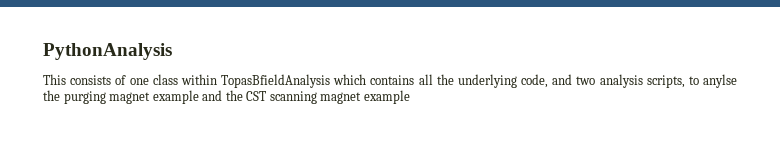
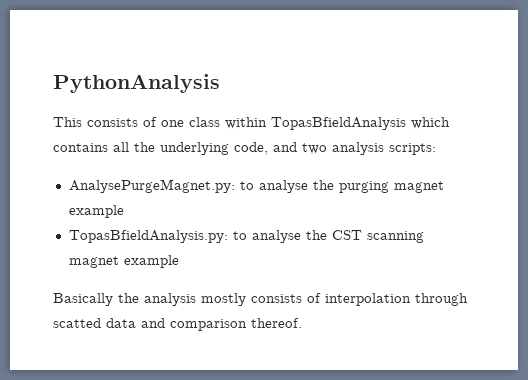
- This consists of one class within TopasBfieldAnalysis which contains all the underlying code, and two analysis scripts, to anylse the purging magnet example and the CST scanning magnet example
+ This consists of one class within TopasBfieldAnalysis which contains all the underlying code, and two analysis scripts:
+ AnalysePurgeMagnet.py: to analyse the purging magnet example
+ TopasBfieldAnalysis.py: to analyse the CST scanning magnet example
+ Basically the analysis mostly consists of interpolation through scatted data and comparison thereof.

